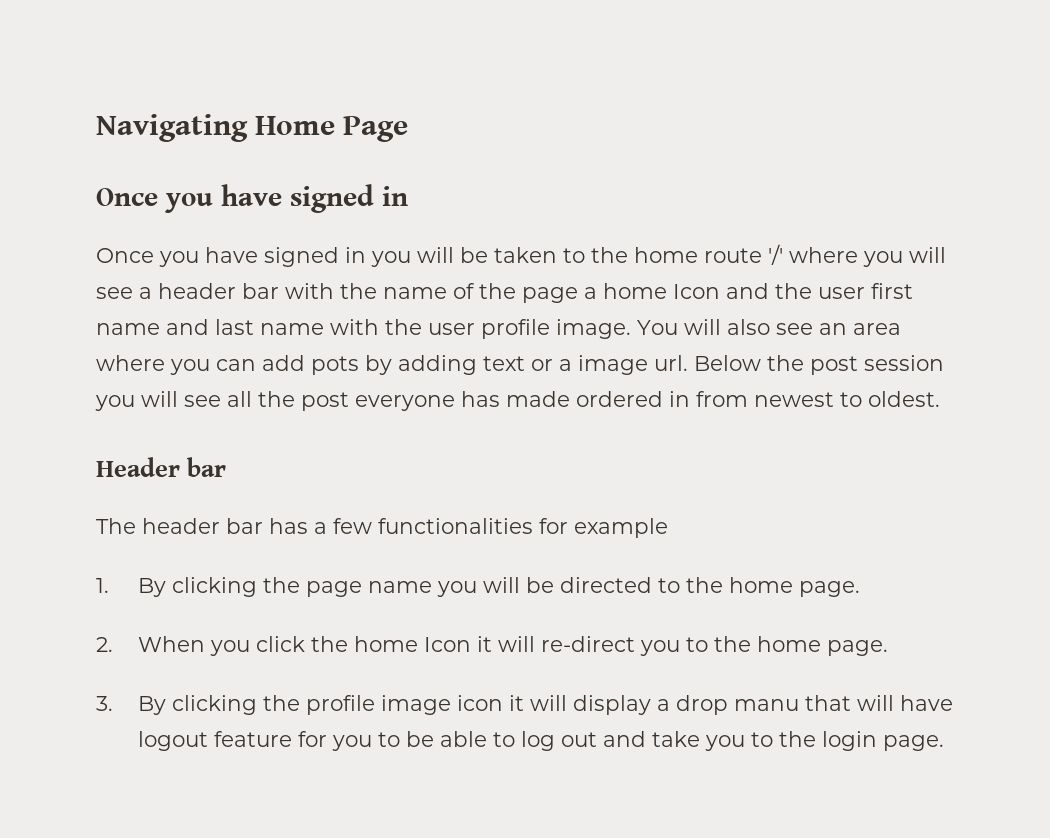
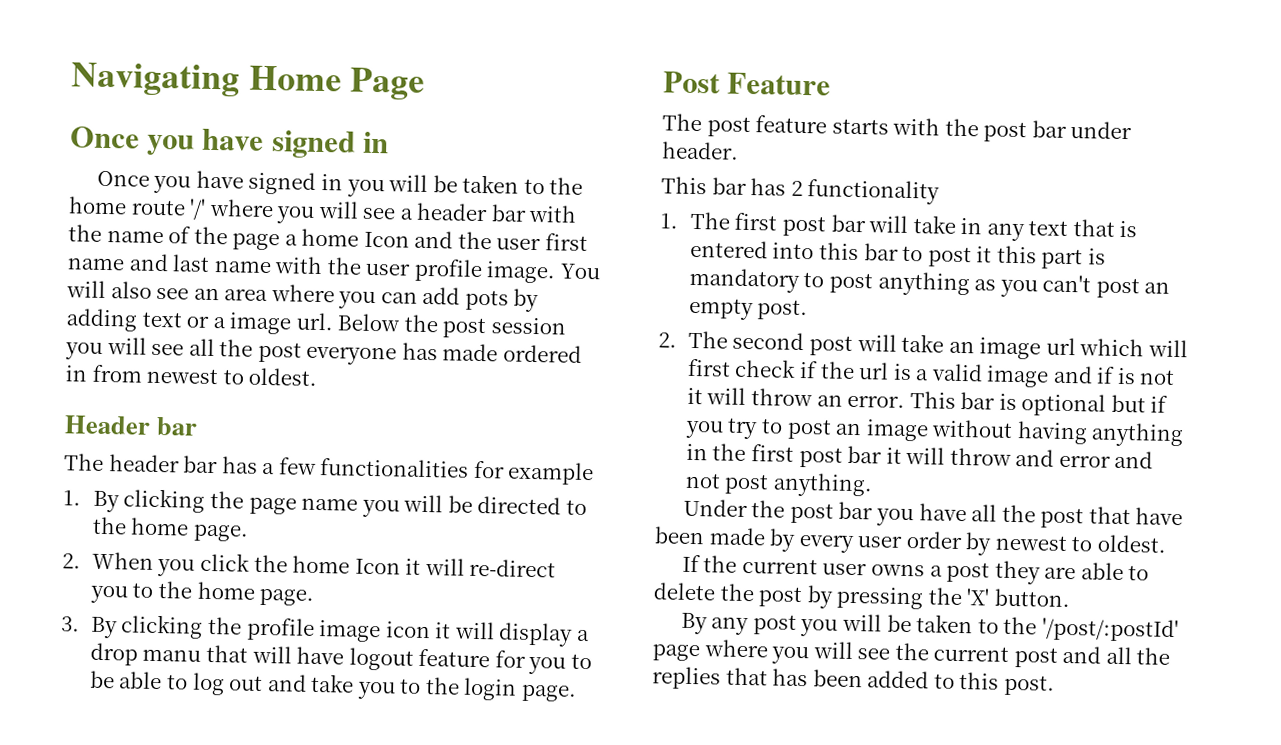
+ Post Feature
+ The post feature starts with the post bar under header.
+ This bar has 2 functionality
+ 1. The first post bar will take in any text that is entered into this bar to post it this part is mandatory to post anything as you can't post an empty post.
+ 2. The second post will take an image url which will first check if the url is a valid image and if is not it will throw an error. This bar is optional but if you try to post an image without having anything in the first post bar it will throw and error and not post anything.
+ Under the post bar you have all the post that have been made by every user order by newest to oldest.
+ If the current user owns a post they are able to delete the post by pressing the 'X' button.
+ By any post you will be taken to the '/post/:postId' page where you will see the current post and all the replies that has been added to this post.

